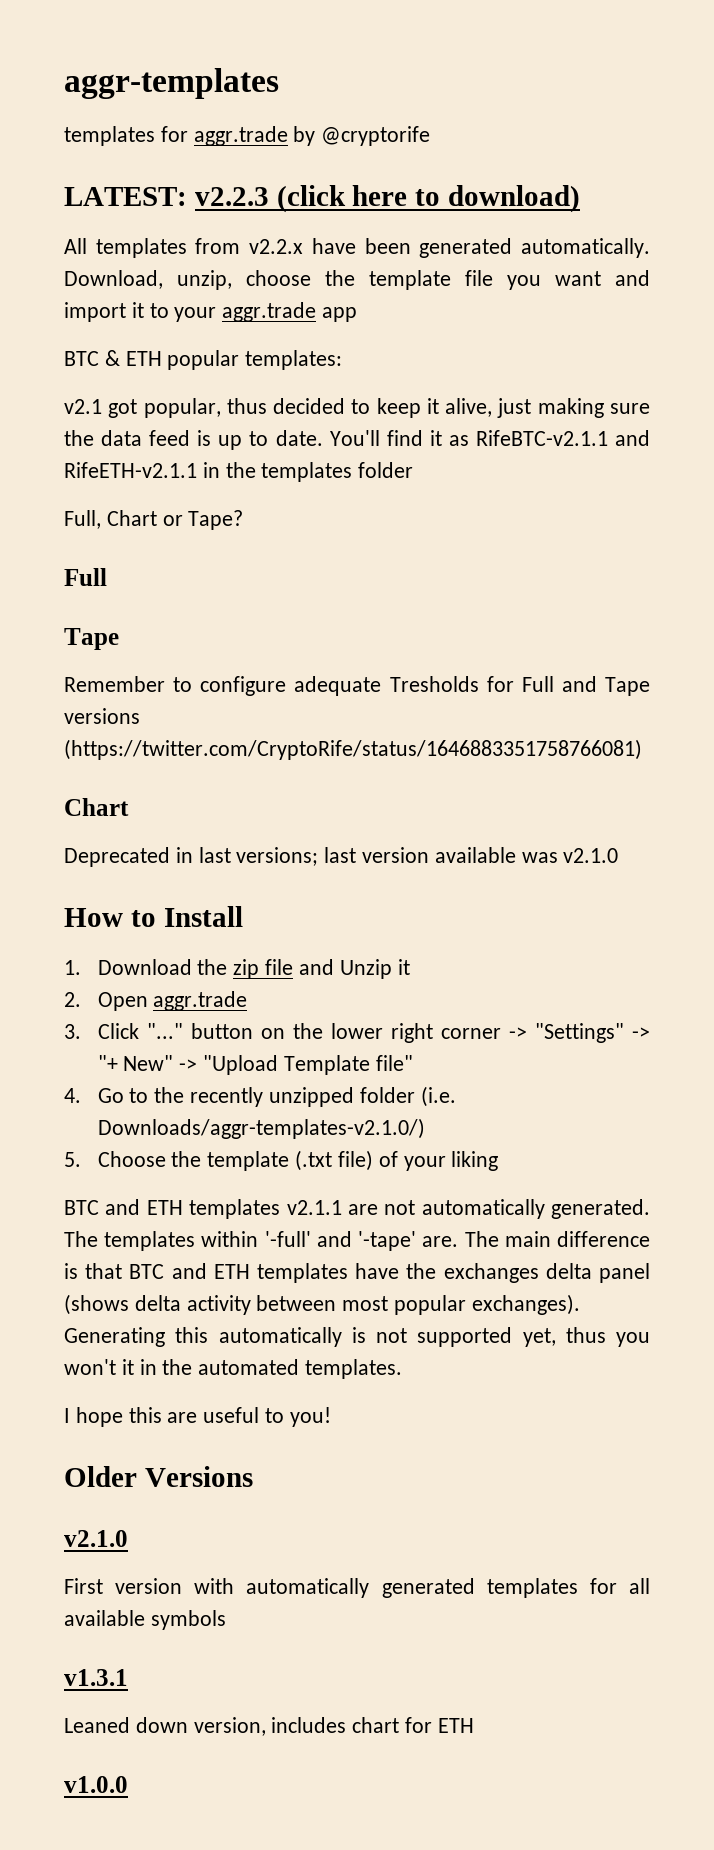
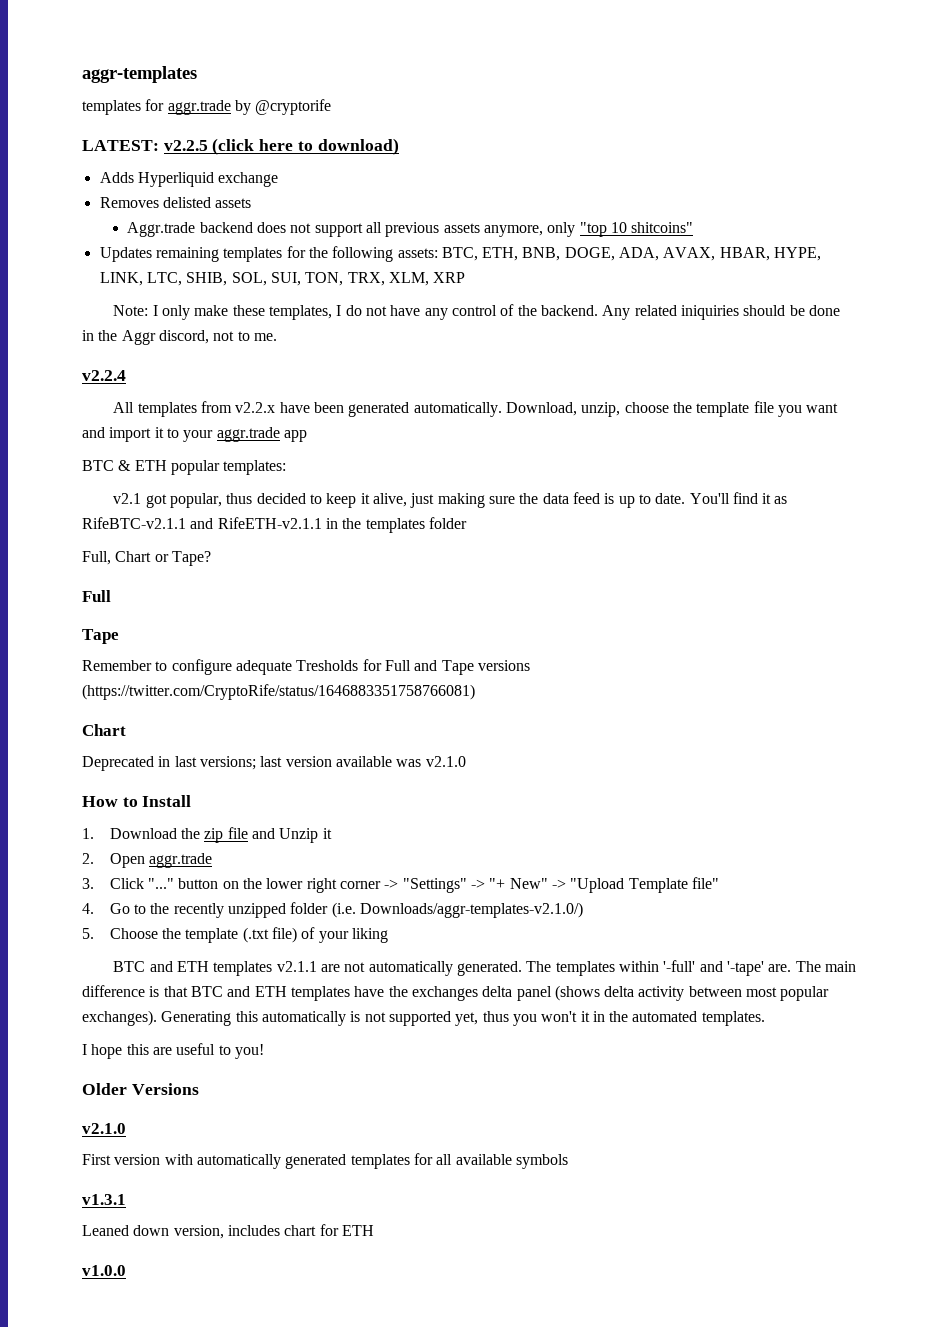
- LATEST: v2.2.3 (click here to download)
+ LATEST: v2.2.5 (click here to download)
+ Adds Hyperliquid exchange
+ Removes delisted assets
+ Aggr.trade backend does not support all previous assets anymore, only "top 10 shitcoins"
+ Updates remaining templates for the following assets: BTC, ETH, BNB, DOGE, ADA, AVAX, HBAR, HYPE, LINK, LTC, SHIB, SOL, SUI, TON, TRX, XLM, XRP
+ Note: I only make these templates, I do not have any control of the backend. Any related iniquiries should be done in the Aggr discord, not to me.
+ v2.2.4

